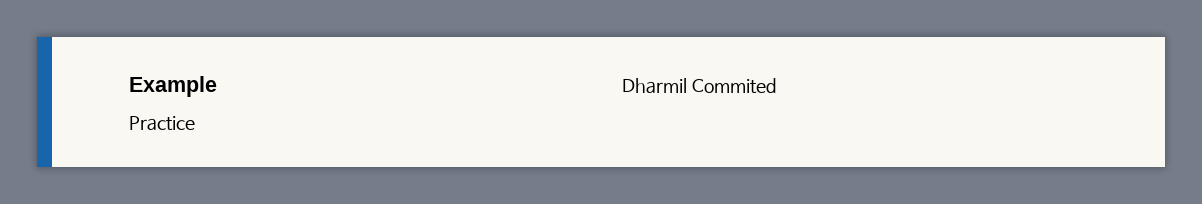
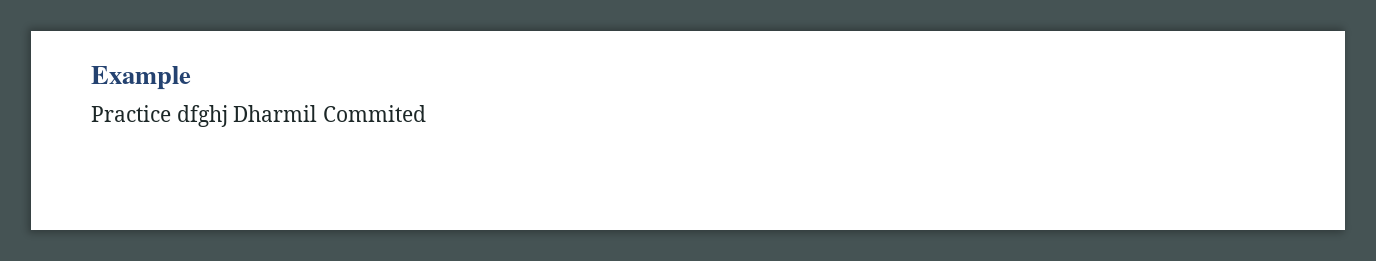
- Practice
- Dharmil Commited
+ Practice dfghj Dharmil Commited

